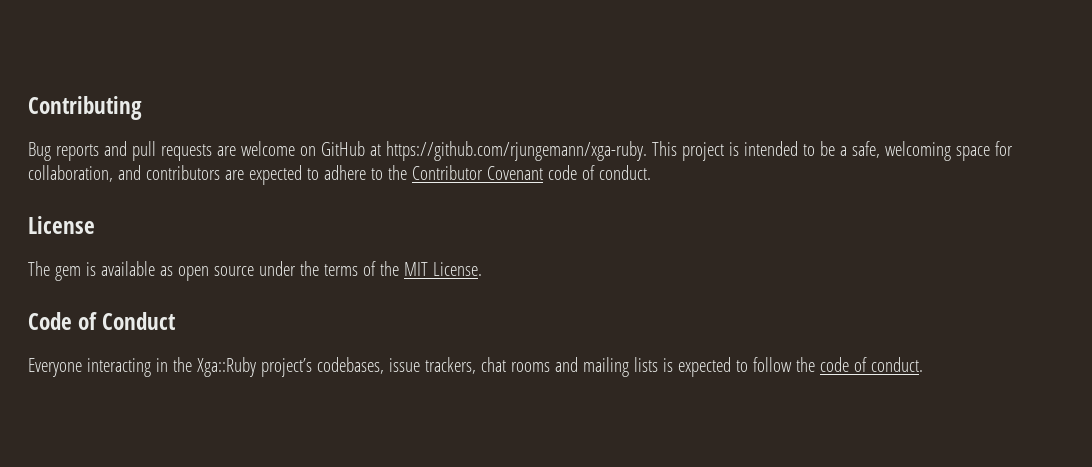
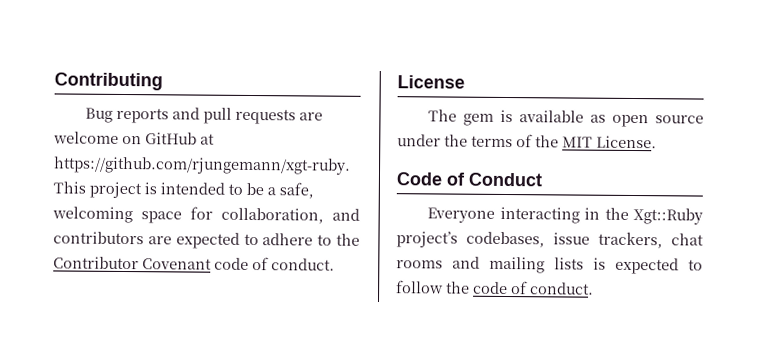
- Bug reports and pull requests are welcome on GitHub at https://github.com/rjungemann/xga-ruby. This project is intended to be a safe, welcoming space for collaboration, and contributors are expected to adhere to the Contributor Covenant code of conduct.
+ Bug reports and pull requests are welcome on GitHub at https://github.com/rjungemann/xgt-ruby. This project is intended to be a safe, welcoming space for collaboration, and contributors are expected to adhere to the Contributor Covenant code of conduct.
- Everyone interacting in the Xga::Ruby project’s codebases, issue trackers, chat rooms and mailing lists is expected to follow the code of conduct.
+ Everyone interacting in the Xgt::Ruby project’s codebases, issue trackers, chat rooms and mailing lists is expected to follow the code of conduct.

